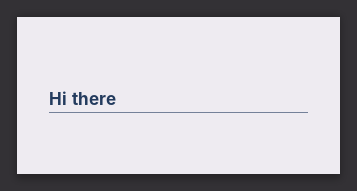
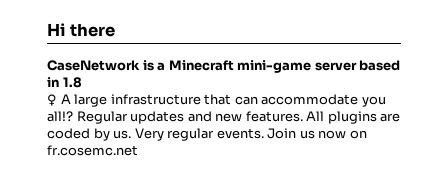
+ CaseNetwork is a Minecraft mini-game server based in 1.8
+ ♀ A large infrastructure that can accommodate you all!? Regular updates and new features. All plugins are coded by us. Very regular events. Join us now on fr.cosemc.net

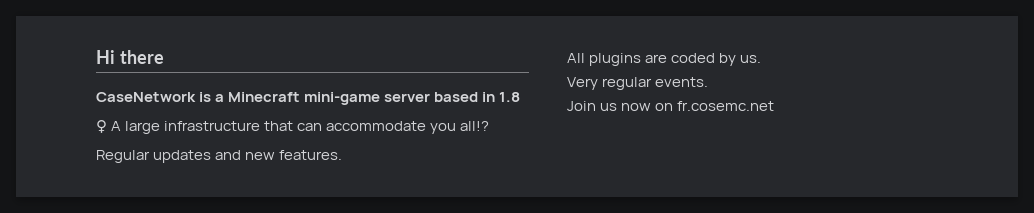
- ♀ A large infrastructure that can accommodate you all!? Regular updates and new features. All plugins are coded by us. Very regular events. Join us now on fr.cosemc.net
+ ♀ A large infrastructure that can accommodate you all!?
+ Regular updates and new features.
+ All plugins are coded by us.
+ Very regular events.
+ Join us now on fr.cosemc.net

